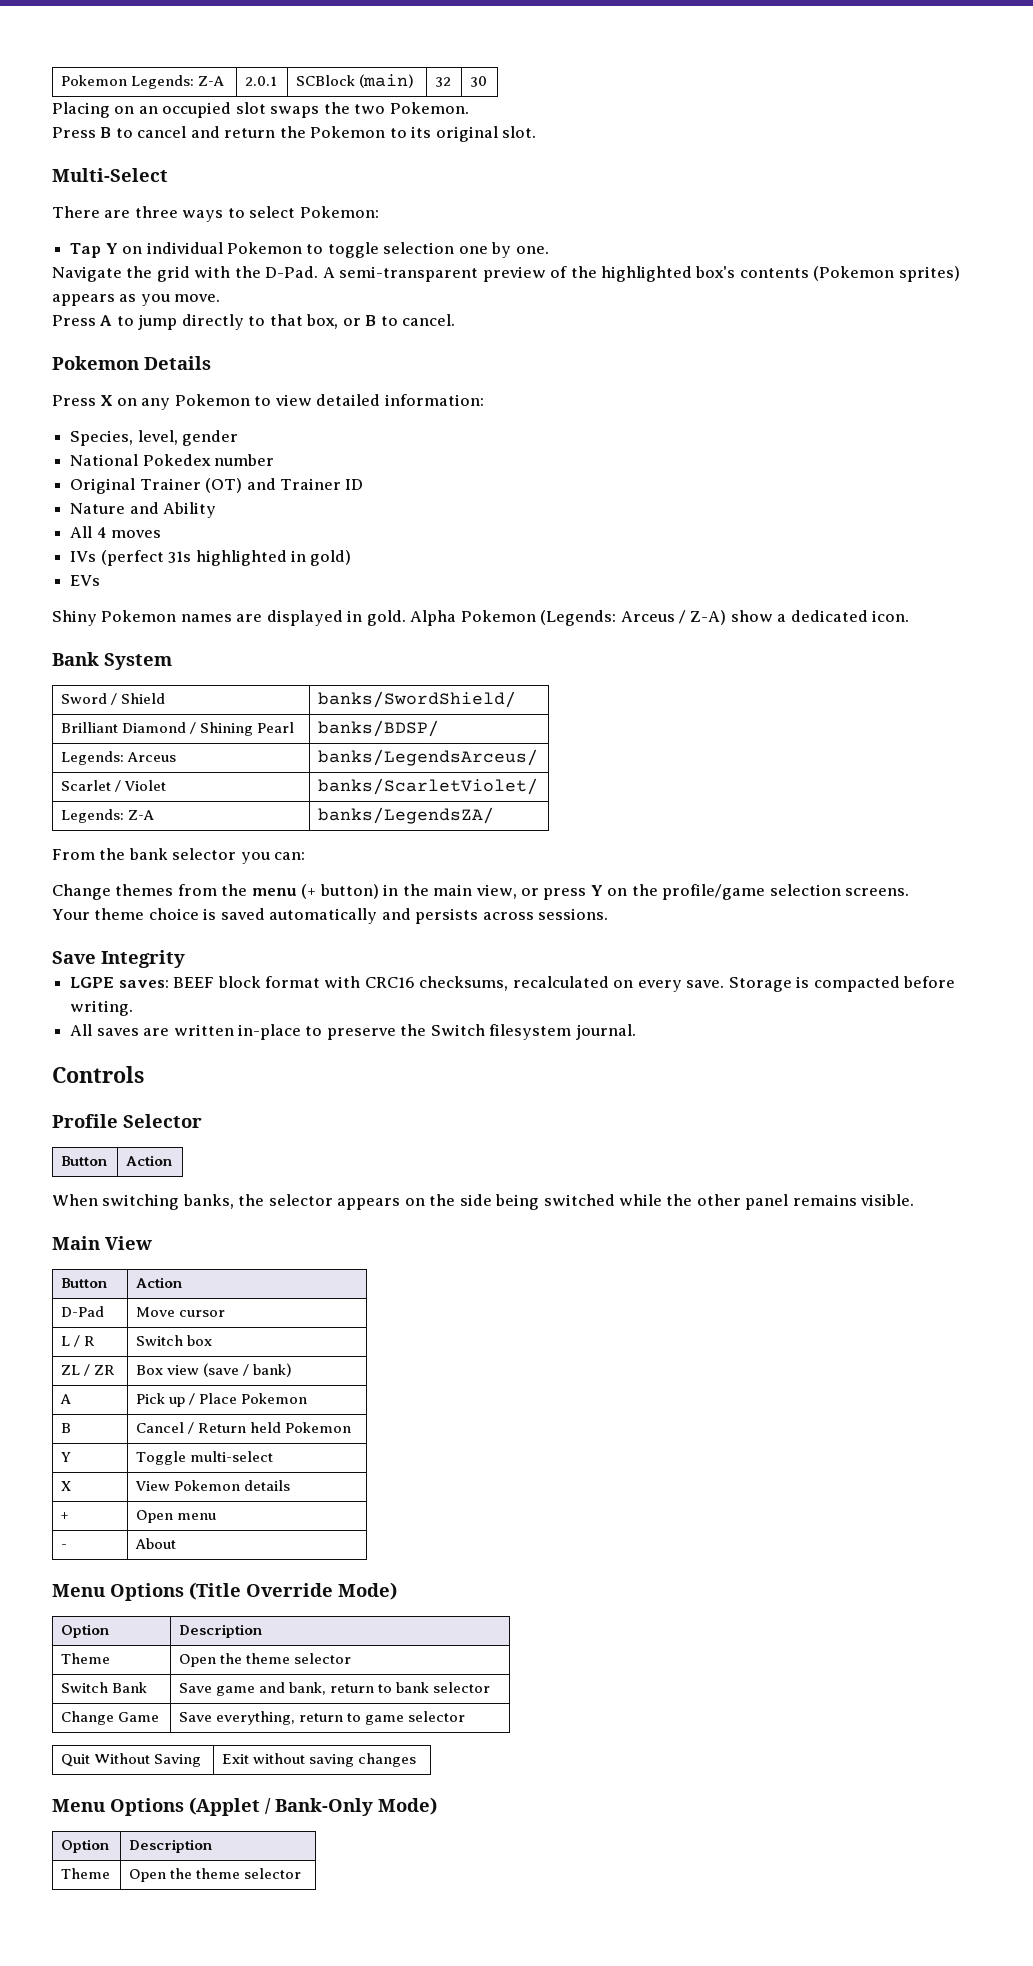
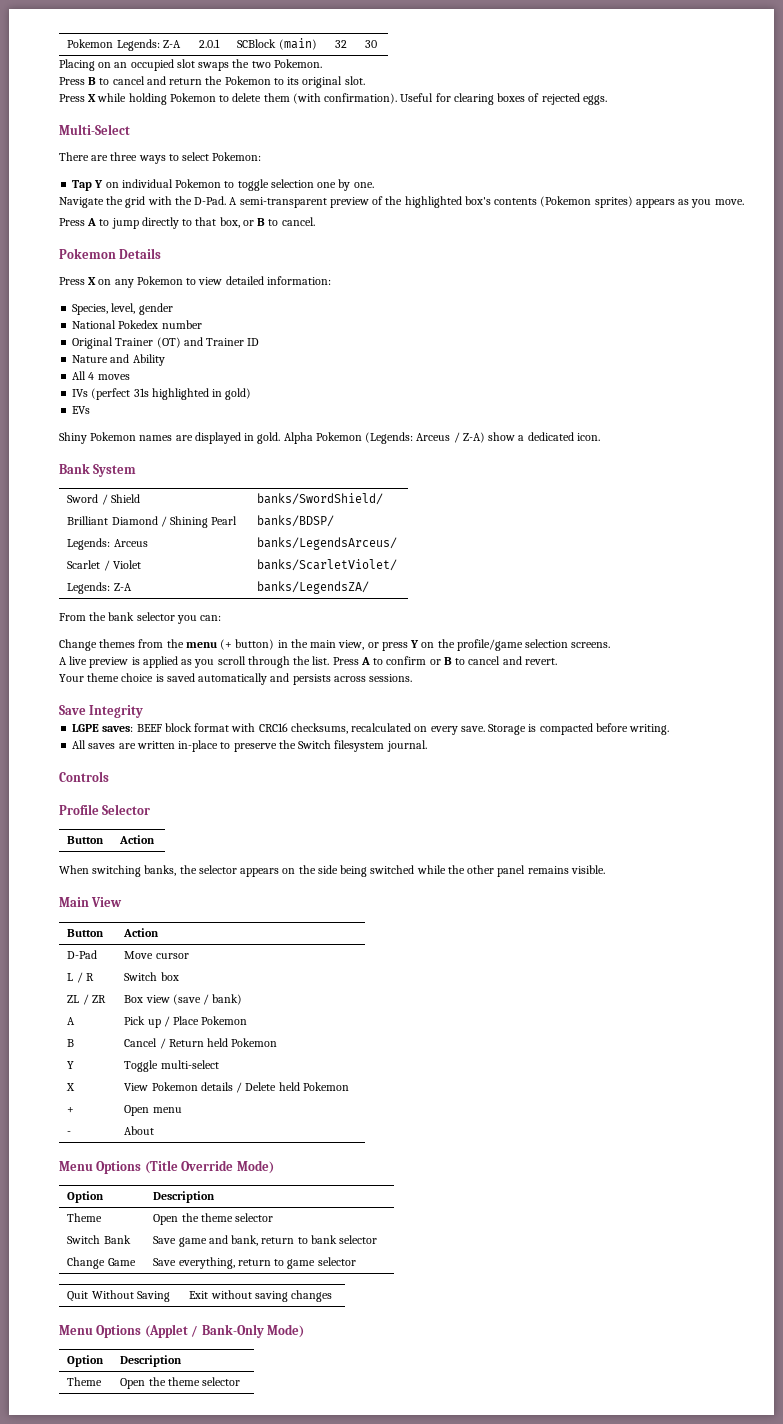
+ Press X while holding Pokemon to delete them (with confirmation). Useful for clearing boxes of rejected eggs.
+ A live preview is applied as you scroll through the list. Press A to confirm or B to cancel and revert.
- X | View Pokemon details
+ X | View Pokemon details / Delete held Pokemon

